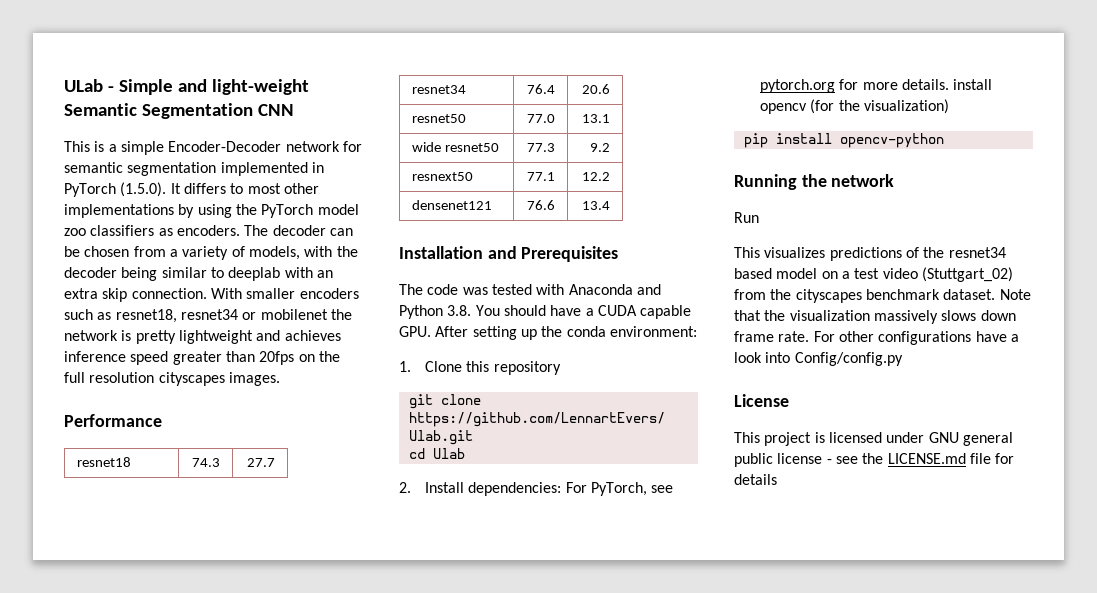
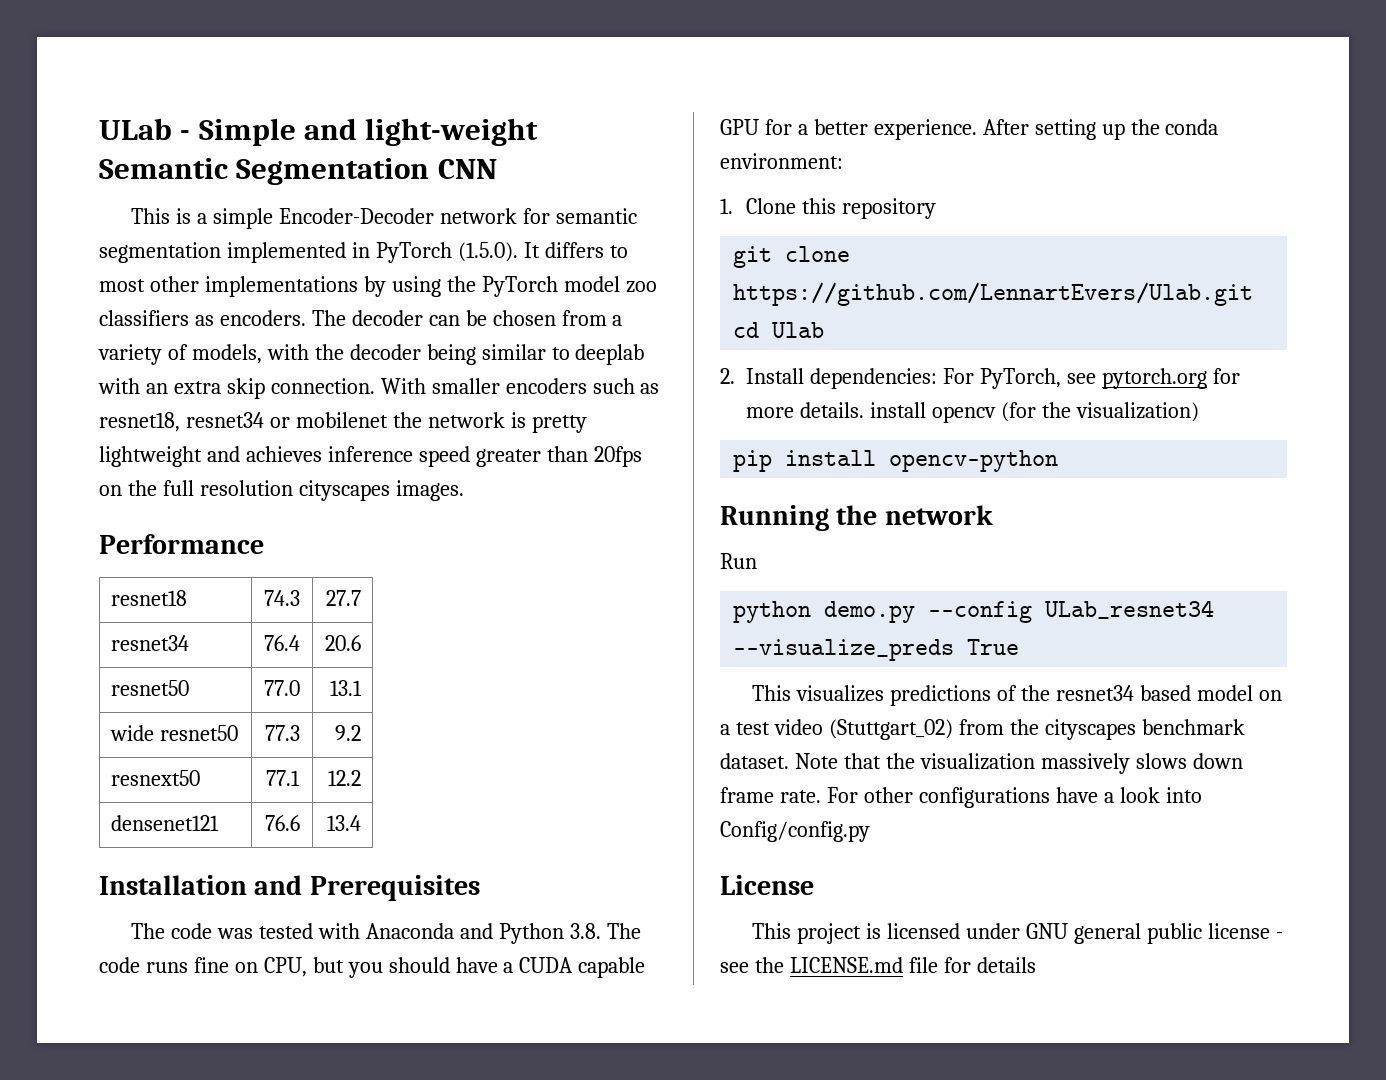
- The code was tested with Anaconda and Python 3.8. You should have a CUDA capable GPU. After setting up the conda environment:
+ The code was tested with Anaconda and Python 3.8. The code runs fine on CPU, but you should have a CUDA capable GPU for a better experience. After setting up the conda environment:
+ python demo.py --config ULab_resnet34 --visualize_preds True

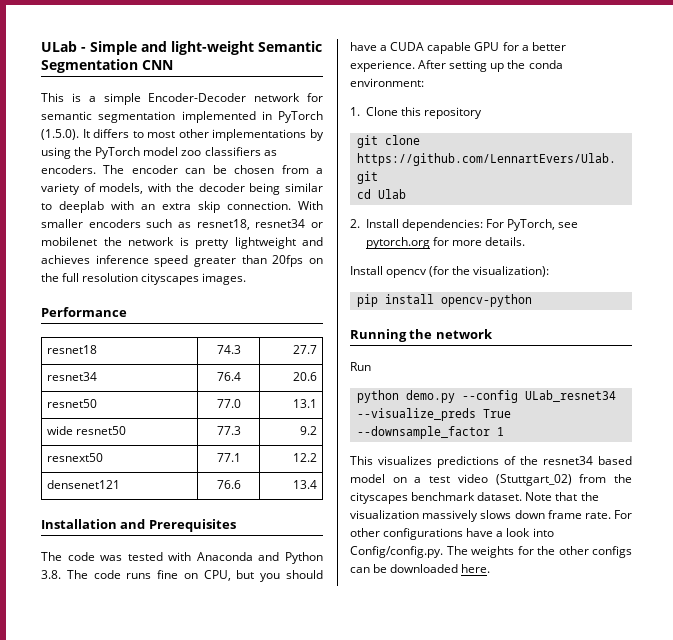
- The decoder can be chosen from a variety of models, with the decoder being similar to deeplab with an extra skip connection.
+ The encoder can be chosen from a variety of models, with the decoder being similar to deeplab with an extra skip connection.
- 2. Install dependencies: For PyTorch, see pytorch.org for more details. install opencv (for the visualization)
+ 2. Install dependencies: For PyTorch, see pytorch.org for more details.
+ Install opencv (for the visualization):
- python demo.py --config ULab_resnet34 --visualize_preds True
+ python demo.py --config ULab_resnet34 --visualize_preds True --downsample_factor 1
- For other configurations have a look into Config/config.py
- License
- This project is licensed under GNU general public license - see the LICENSE.md file for details
+ For other configurations have a look into Config/config.py. The weights for the other configs can be downloaded here.

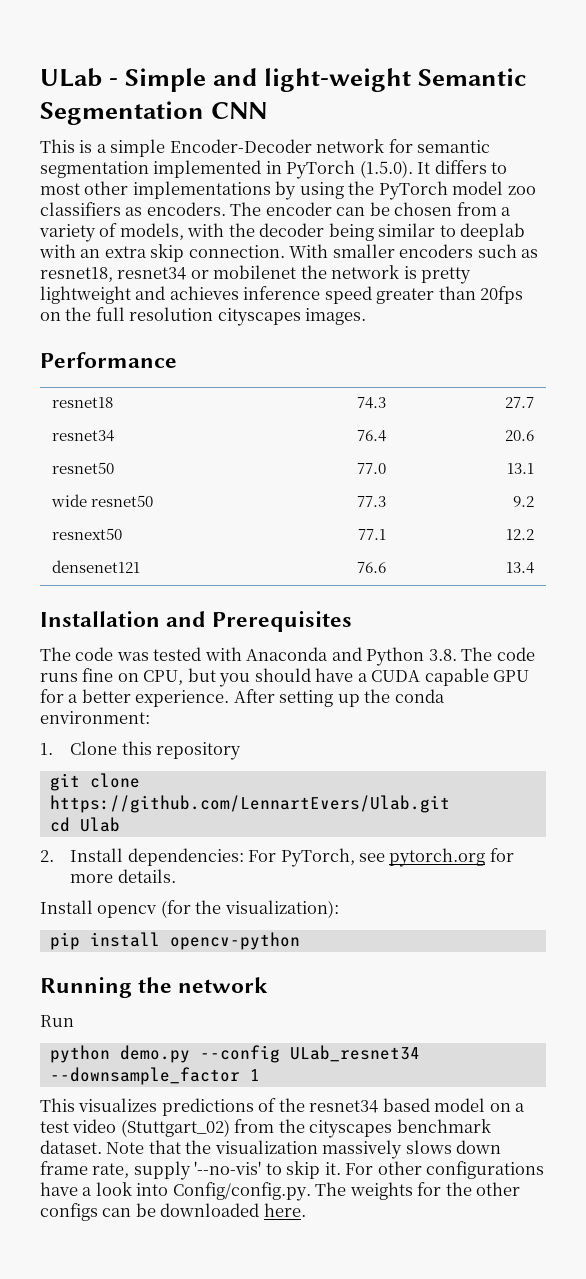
- python demo.py --config ULab_resnet34 --visualize_preds True --downsample_factor 1
+ python demo.py --config ULab_resnet34 --downsample_factor 1
- Note that the visualization massively slows down frame rate.
+ Note that the visualization massively slows down frame rate, supply '--no-vis' to skip it.

